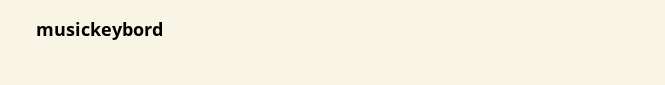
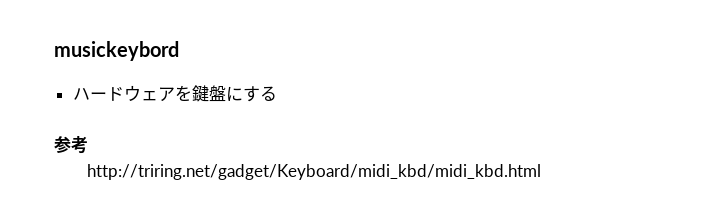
+ ハードウェアを鍵盤にする
+ 参考
+ http://triring.net/gadget/Keyboard/midi_kbd/midi_kbd.html

